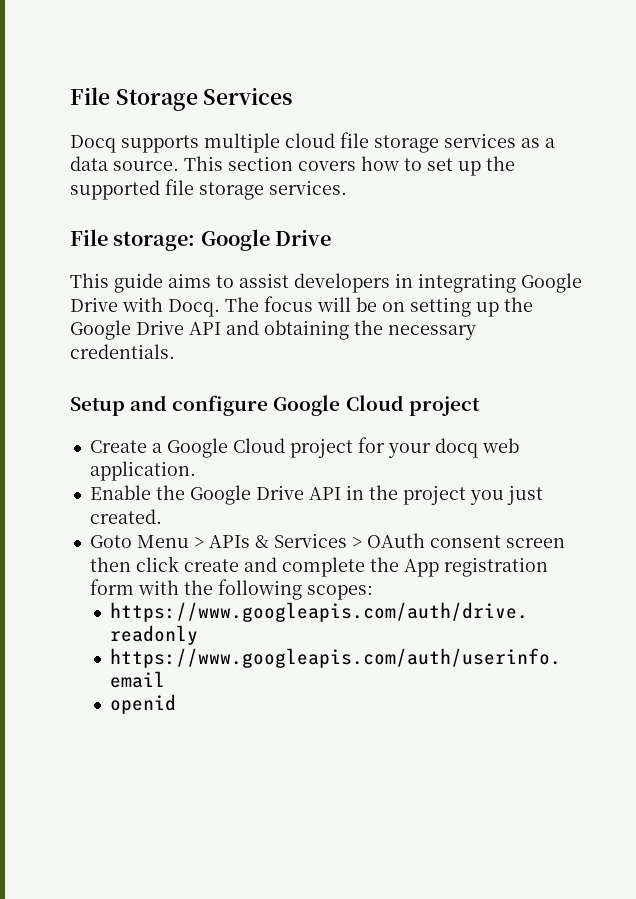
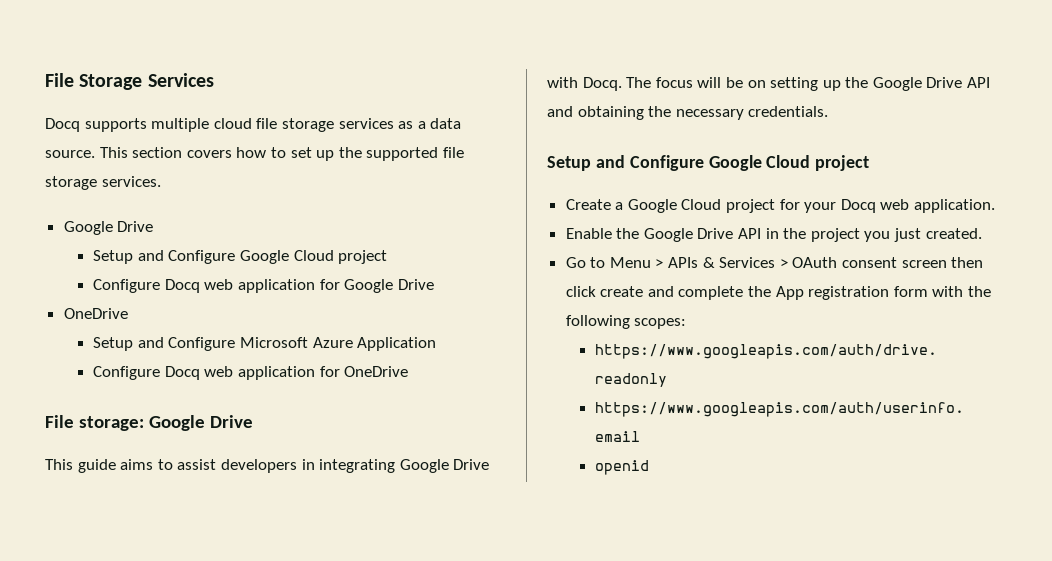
  This section covers how to set up the supported file storage services.
+ Google Drive
+ Setup and Configure Google Cloud project
+ Configure Docq web application for Google Drive
+ OneDrive
+ Setup and Configure Microsoft Azure Application
+ Configure Docq web application for OneDrive
  The focus will be on setting up the Google Drive API and obtaining the necessary credentials.
- Setup and configure Google Cloud project
+ Setup and Configure Google Cloud project
- Create a Google Cloud project for your docq web application.
+ Create a Google Cloud project for your Docq web application.
- Goto Menu > APIs & Services > OAuth consent screen then click create and complete the App registration form with the following scopes:
+ Go to Menu > APIs & Services > OAuth consent screen then click create and complete the App registration form with the following scopes:

